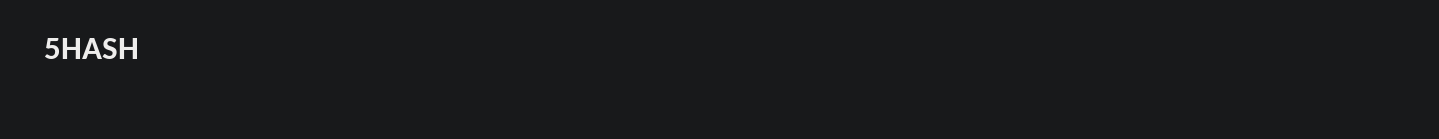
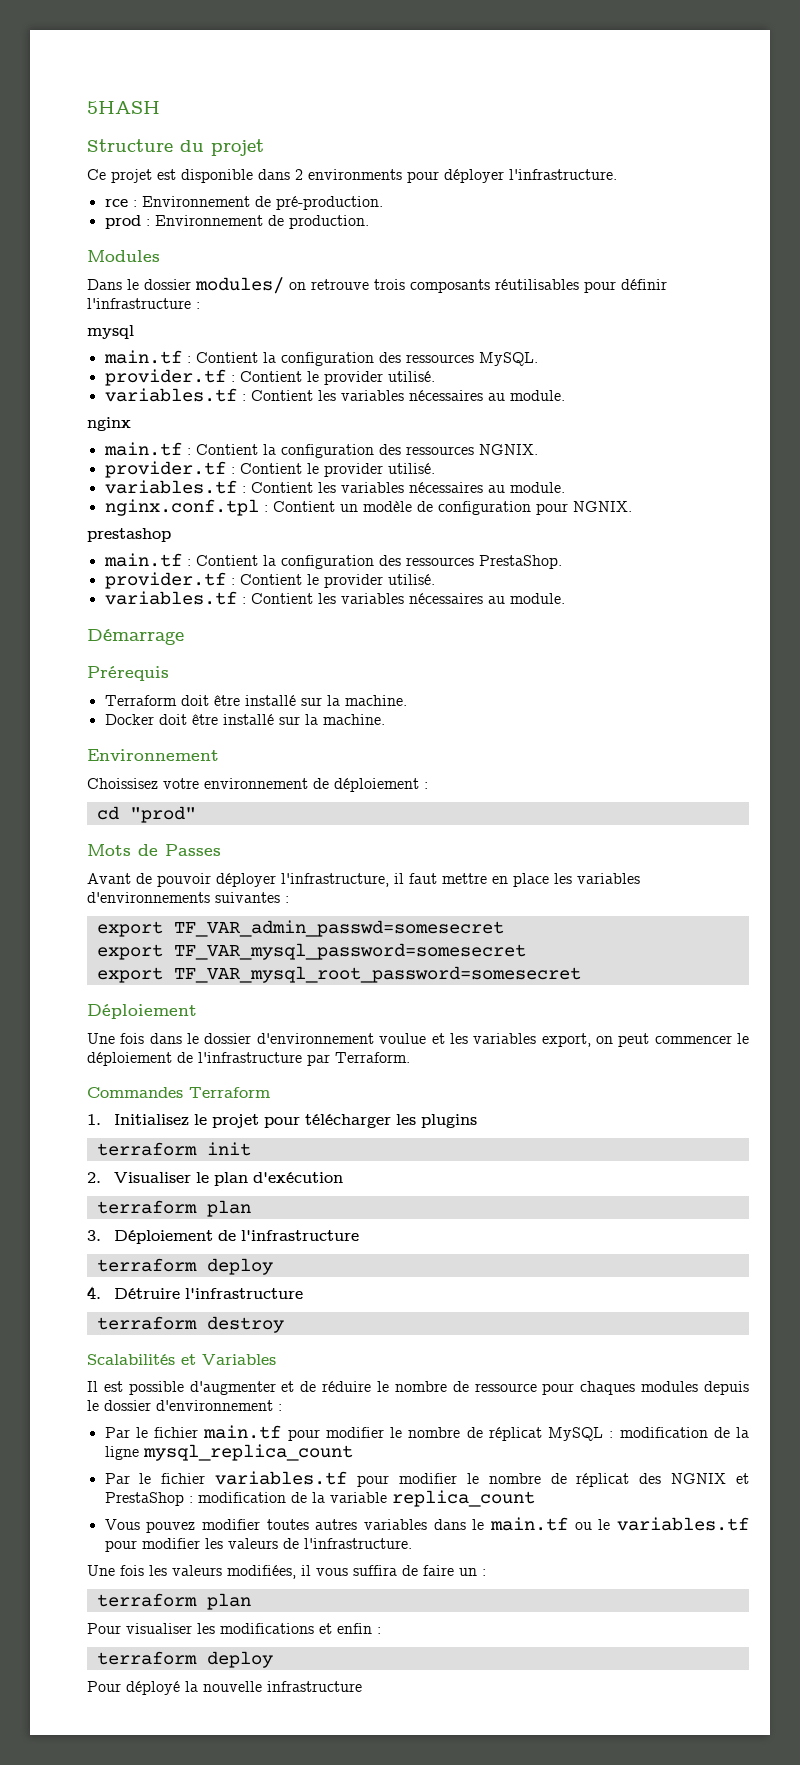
+ Structure du projet
+ Ce projet est disponible dans 2 environments pour déployer l'infrastructure.
+ rce : Environnement de pré-production.
+ prod : Environnement de production.
+ Modules
+ Dans le dossier modules/ on retrouve trois composants réutilisables pour définir l'infrastructure :
+ mysql
+ main.tf : Contient la configuration des ressources MySQL.
+ provider.tf : Contient le provider utilisé.
+ variables.tf : Contient les variables nécessaires au module.
+ nginx
+ main.tf : Contient la configuration des ressources NGNIX.
+ provider.tf : Contient le provider utilisé.
+ variables.tf : Contient les variables nécessaires au module.
+ nginx.conf.tpl : Contient un modèle de configuration pour NGNIX.
+ prestashop
+ main.tf : Contient la configuration des ressources PrestaShop.
+ provider.tf : Contient le provider utilisé.
+ variables.tf : Contient les variables nécessaires au module.
+ Démarrage
+ Prérequis
+ Terraform doit être installé sur la machine.
+ Docker doit être installé sur la machine.
+ Environnement
+ Choissisez votre environnement de déploiement :
+ cd "prod"
+ Mots de Passes
+ Avant de pouvoir déployer l'infrastructure, il faut mettre en place les variables d'environnements suivantes :
+ export TF_VAR_admin_passwd=somesecret
+ export TF_VAR_mysql_password=somesecret
+ export TF_VAR_mysql_root_password=somesecret
+ Déploiement
+ Une fois dans le dossier d'environnement voulue et les variables export, on peut commencer le déploiement de l'infrastructure par Terraform.
+ Commandes Terraform
+ 1. Initialisez le projet pour télécharger les plugins
+ terraform init
+ 2. Visualiser le plan d'exécution
+ terraform plan
+ 3. Déploiement de l'infrastructure
+ terraform deploy
+ 4. Détruire l'infrastructure
+ terraform destroy
+ Scalabilités et Variables
+ Il est possible d'augmenter et de réduire le nombre de ressource pour chaques modules depuis le dossier d'environnement :
+ Par le fichier main.tf pour modifier le nombre de réplicat MySQL : modification de la ligne mysql_replica_count
+ Par le fichier variables.tf pour modifier le nombre de réplicat des NGNIX et PrestaShop : modification de la variable replica_count
+ Vous pouvez modifier toutes autres variables dans le main.tf ou le variables.tf pour modifier les valeurs de l'infrastructure.
+ Une fois les valeurs modifiées, il vous suffira de faire un :
+ terraform plan
+ Pour visualiser les modifications et enfin :
+ terraform deploy
+ Pour déployé la nouvelle infrastructure

